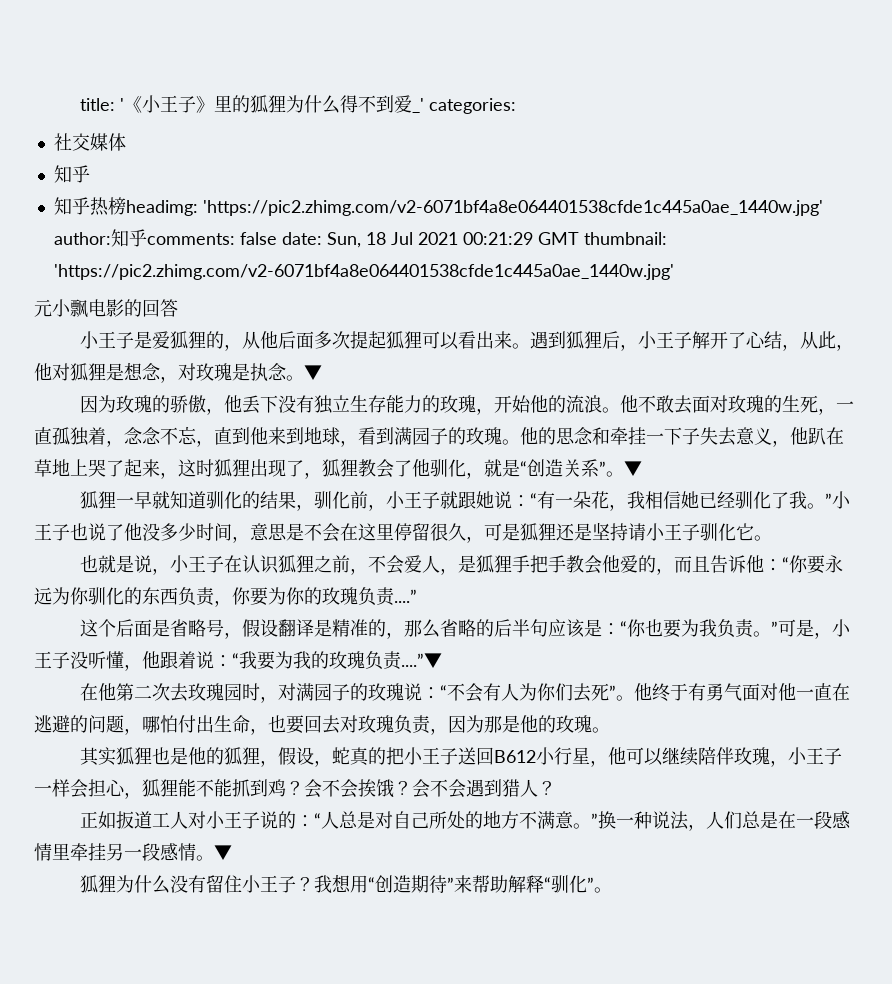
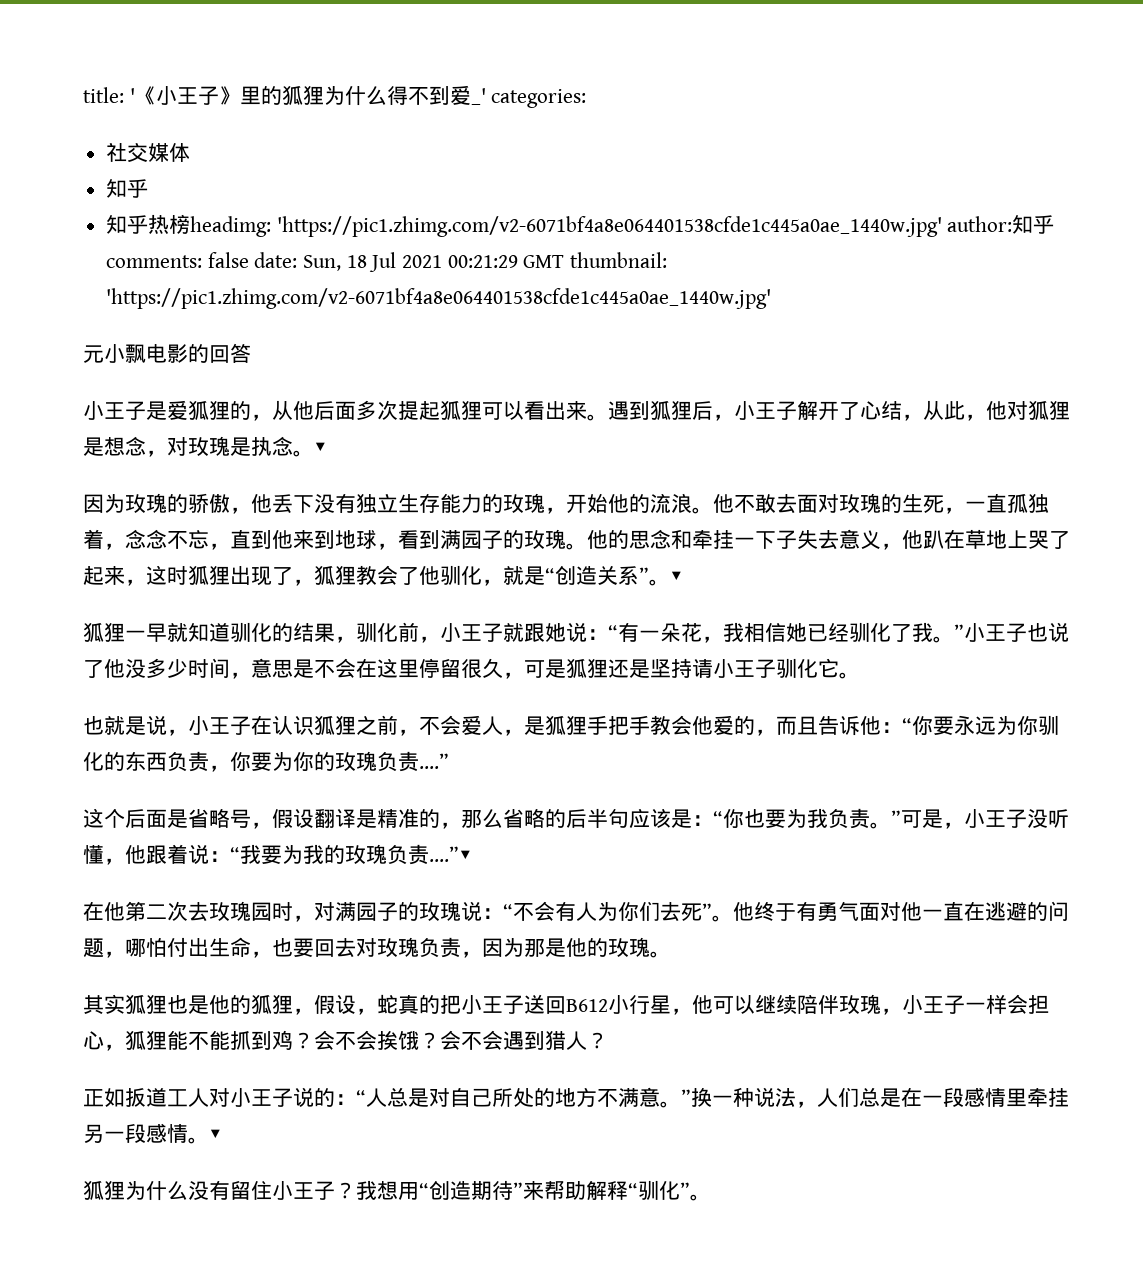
- 知乎热榜headimg: 'https://pic2.zhimg.com/v2-6071bf4a8e064401538cfde1c445a0ae_1440w.jpg' author:知乎comments: false date: Sun, 18 Jul 2021 00:21:29 GMT thumbnail: 'https://pic2.zhimg.com/v2-6071bf4a8e064401538cfde1c445a0ae_1440w.jpg'
+ 知乎热榜headimg: 'https://pic1.zhimg.com/v2-6071bf4a8e064401538cfde1c445a0ae_1440w.jpg' author:知乎comments: false date: Sun, 18 Jul 2021 00:21:29 GMT thumbnail: 'https://pic1.zhimg.com/v2-6071bf4a8e064401538cfde1c445a0ae_1440w.jpg'

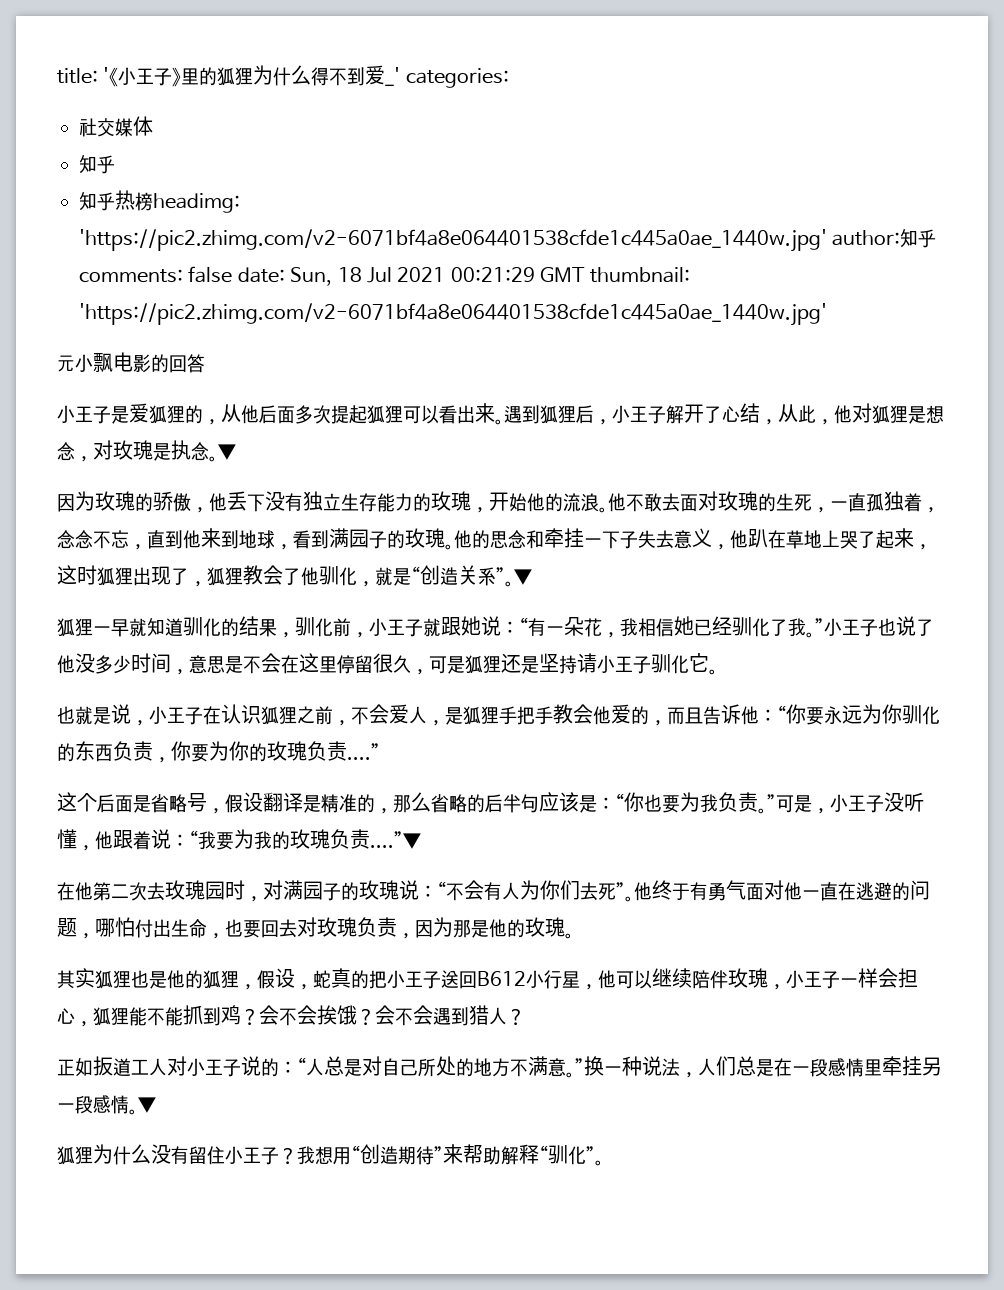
- 知乎热榜headimg: 'https://pic1.zhimg.com/v2-6071bf4a8e064401538cfde1c445a0ae_1440w.jpg' author:知乎comments: false date: Sun, 18 Jul 2021 00:21:29 GMT thumbnail: 'https://pic1.zhimg.com/v2-6071bf4a8e064401538cfde1c445a0ae_1440w.jpg'
+ 知乎热榜headimg: 'https://pic2.zhimg.com/v2-6071bf4a8e064401538cfde1c445a0ae_1440w.jpg' author:知乎comments: false date: Sun, 18 Jul 2021 00:21:29 GMT thumbnail: 'https://pic2.zhimg.com/v2-6071bf4a8e064401538cfde1c445a0ae_1440w.jpg'

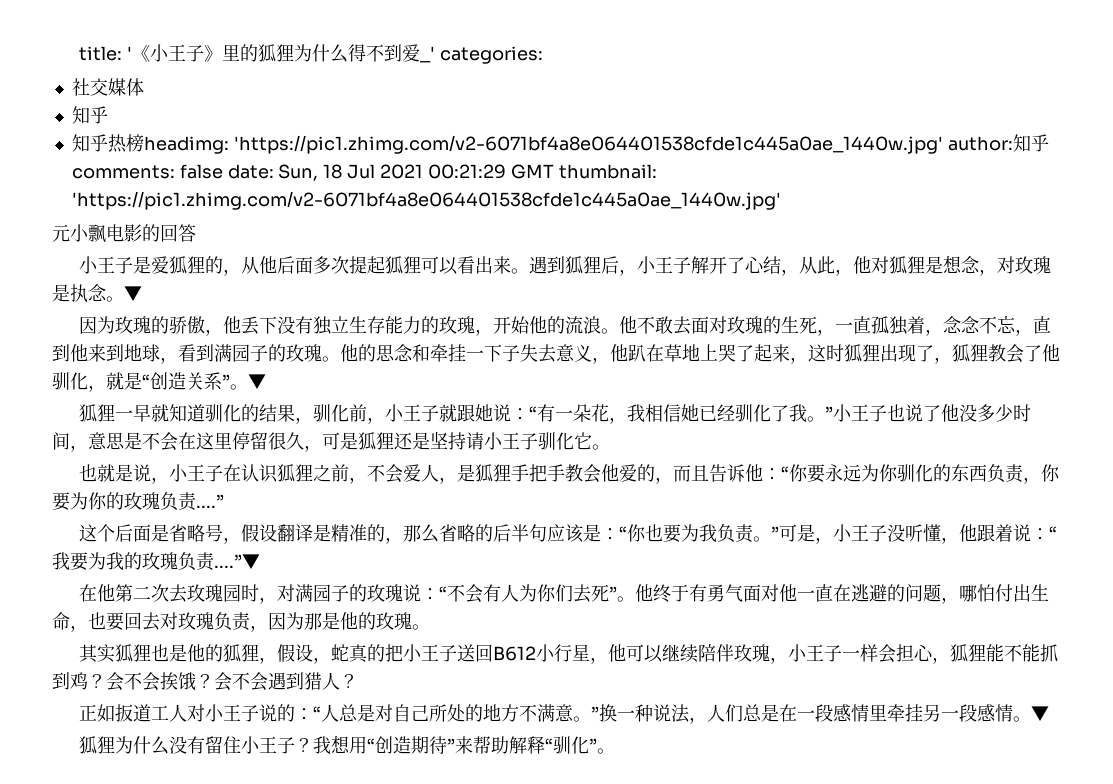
- 知乎热榜headimg: 'https://pic2.zhimg.com/v2-6071bf4a8e064401538cfde1c445a0ae_1440w.jpg' author:知乎comments: false date: Sun, 18 Jul 2021 00:21:29 GMT thumbnail: 'https://pic2.zhimg.com/v2-6071bf4a8e064401538cfde1c445a0ae_1440w.jpg'
+ 知乎热榜headimg: 'https://pic1.zhimg.com/v2-6071bf4a8e064401538cfde1c445a0ae_1440w.jpg' author:知乎comments: false date: Sun, 18 Jul 2021 00:21:29 GMT thumbnail: 'https://pic1.zhimg.com/v2-6071bf4a8e064401538cfde1c445a0ae_1440w.jpg'

